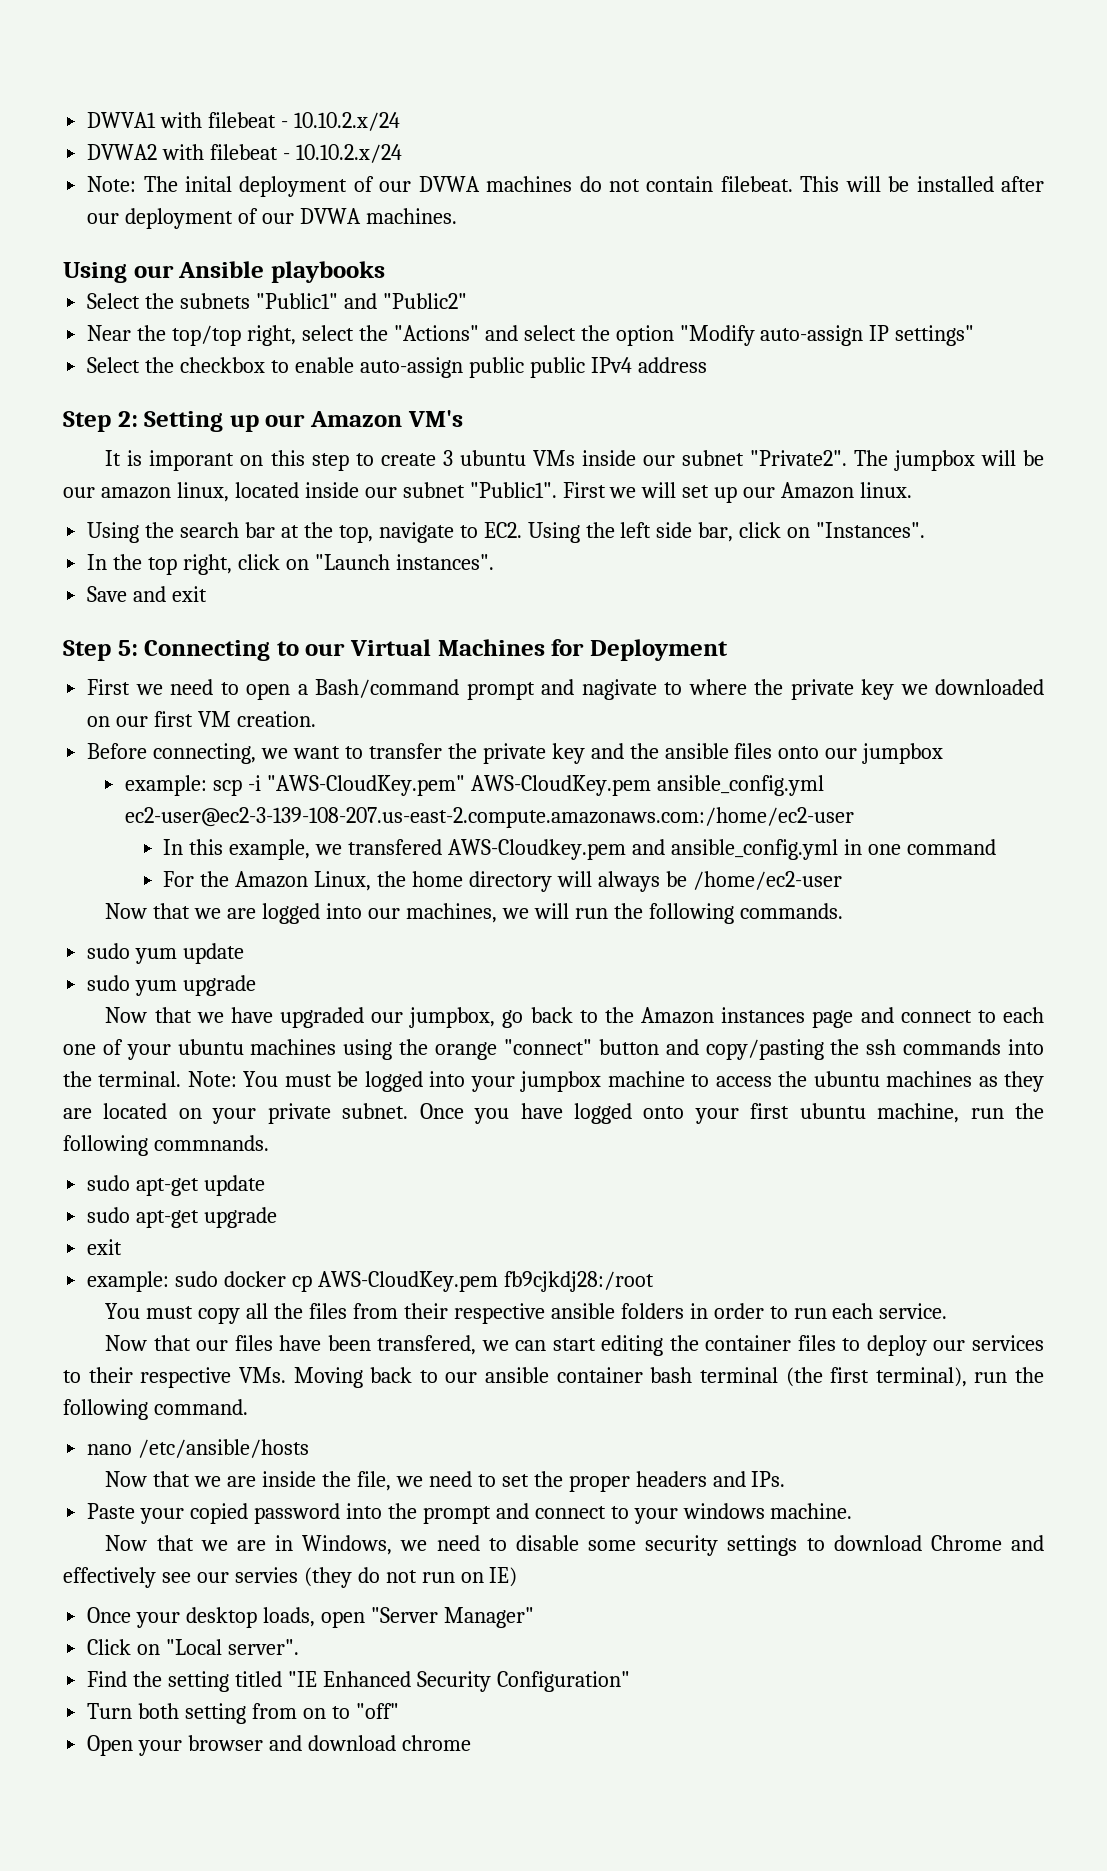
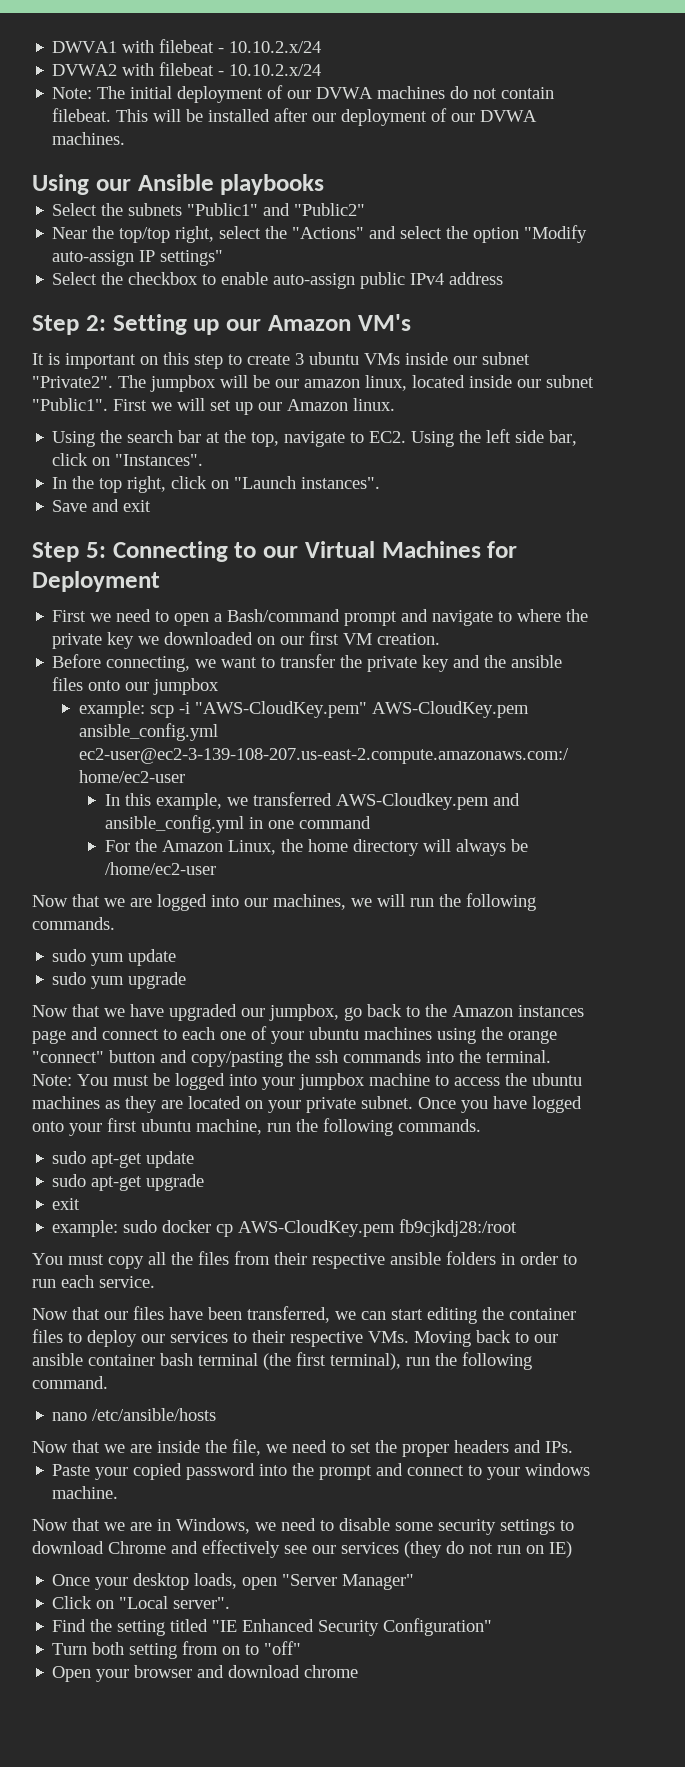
- Note: The inital deployment of our DVWA machines do not contain filebeat.
+ Note: The initial deployment of our DVWA machines do not contain filebeat.
- Select the checkbox to enable auto-assign public public IPv4 address
+ Select the checkbox to enable auto-assign public IPv4 address
- It is imporant on this step to create 3 ubuntu VMs inside our subnet "Private2".
+ It is important on this step to create 3 ubuntu VMs inside our subnet "Private2".
- First we need to open a Bash/command prompt and nagivate to where the private key we downloaded on our first VM creation.
+ First we need to open a Bash/command prompt and navigate to where the private key we downloaded on our first VM creation.
- In this example, we transfered AWS-Cloudkey.pem and ansible_config.yml in one command
+ In this example, we transferred AWS-Cloudkey.pem and ansible_config.yml in one command
- Once you have logged onto your first ubuntu machine, run the following commnands.
+ Once you have logged onto your first ubuntu machine, run the following commands.
- Now that our files have been transfered, we can start editing the container files to deploy our services to their respective VMs. Moving back to our ansible container bash terminal (the first terminal), run the following command.
+ Now that our files have been transferred, we can start editing the container files to deploy our services to their respective VMs. Moving back to our ansible container bash terminal (the first terminal), run the following command.
- Now that we are in Windows, we need to disable some security settings to download Chrome and effectively see our servies (they do not run on IE)
+ Now that we are in Windows, we need to disable some security settings to download Chrome and effectively see our services (they do not run on IE)

